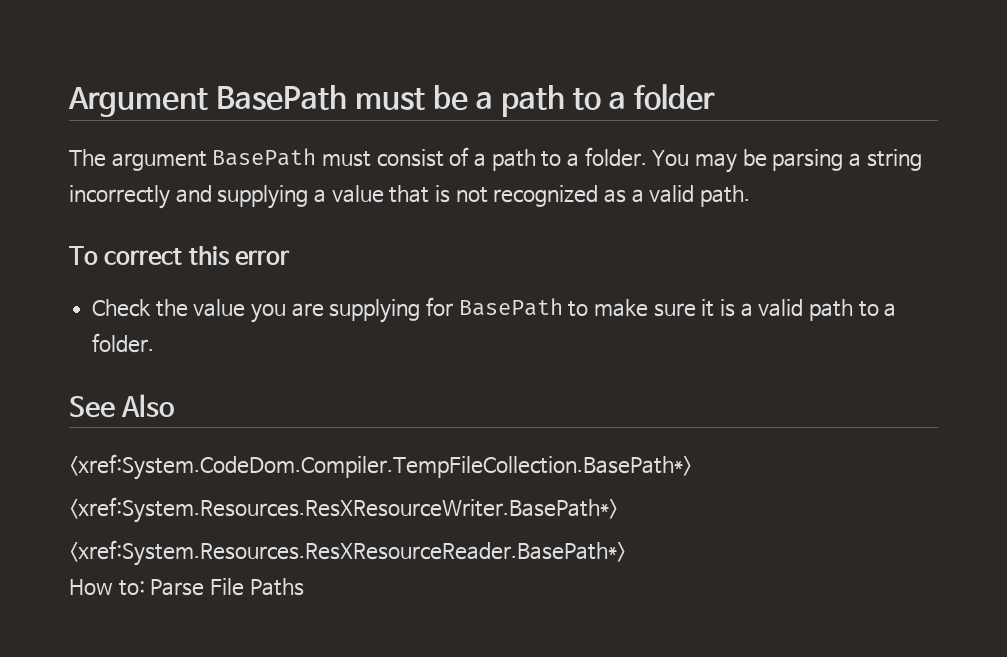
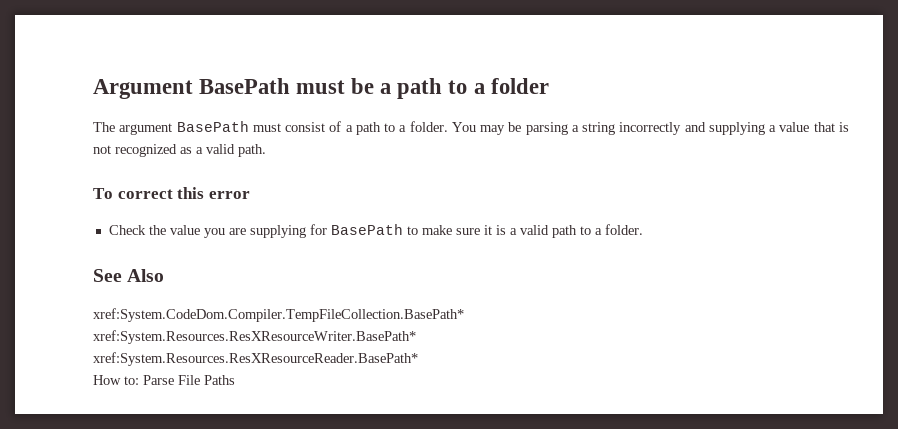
- <xref:System.CodeDom.Compiler.TempFileCollection.BasePath*>
- <xref:System.Resources.ResXResourceWriter.BasePath*>
- <xref:System.Resources.ResXResourceReader.BasePath*>
+ xref:System.CodeDom.Compiler.TempFileCollection.BasePath*
+ xref:System.Resources.ResXResourceWriter.BasePath*
+ xref:System.Resources.ResXResourceReader.BasePath*

